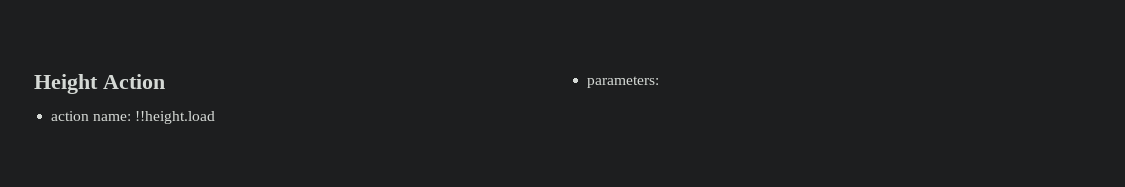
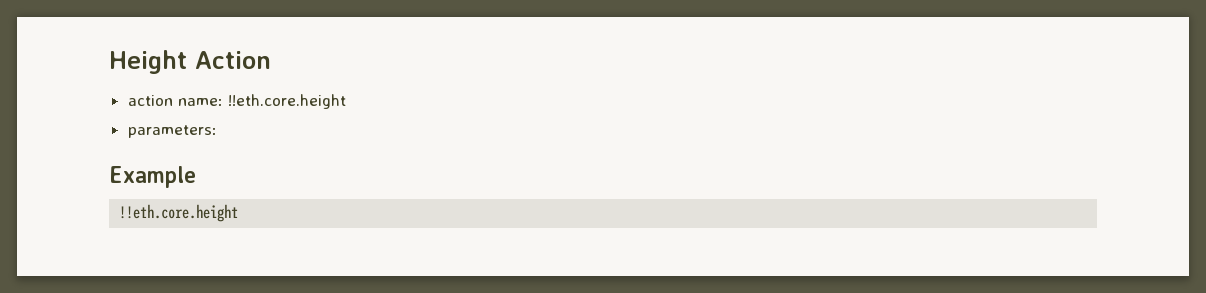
- action name: !!height.load
+ action name: !!eth.core.height
+ Example
+ !!eth.core.height

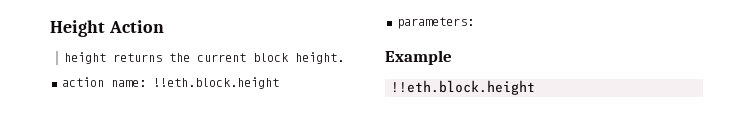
+ height returns the current block height.
- action name: !!eth.core.height
+ action name: !!eth.block.height
  Example
- !!eth.core.height
+ !!eth.block.height

